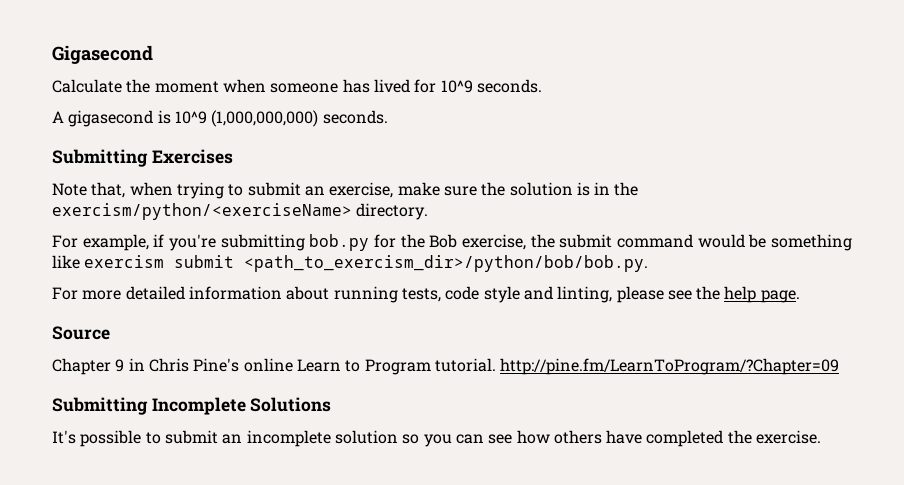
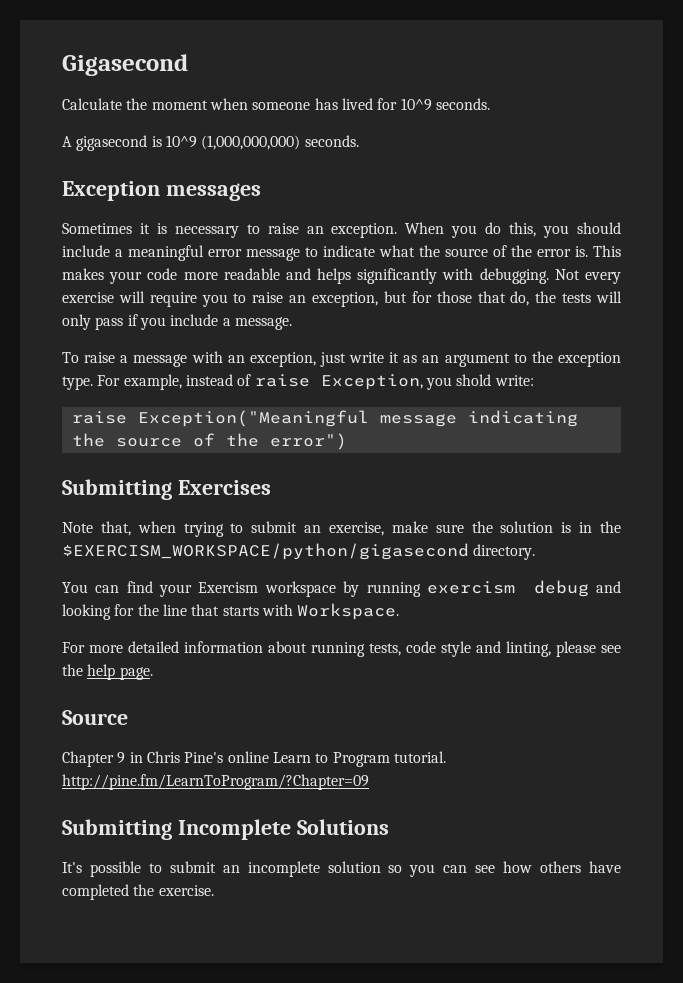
+ Exception messages
+ Sometimes it is necessary to raise an exception. When you do this, you should include a meaningful error message to indicate what the source of the error is. This makes your code more readable and helps significantly with debugging. Not every exercise will require you to raise an exception, but for those that do, the tests will only pass if you include a message.
+ To raise a message with an exception, just write it as an argument to the exception type. For example, instead of raise Exception, you shold write:
+ raise Exception("Meaningful message indicating the source of the error")
- Note that, when trying to submit an exercise, make sure the solution is in the exercism/python/<exerciseName> directory.
+ Note that, when trying to submit an exercise, make sure the solution is in the $EXERCISM_WORKSPACE/python/gigasecond directory.
- For example, if you're submitting bob.py for the Bob exercise, the submit command would be something like exercism submit <path_to_exercism_dir>/python/bob/bob.py.
+ You can find your Exercism workspace by running exercism debug and looking for the line that starts with Workspace.

